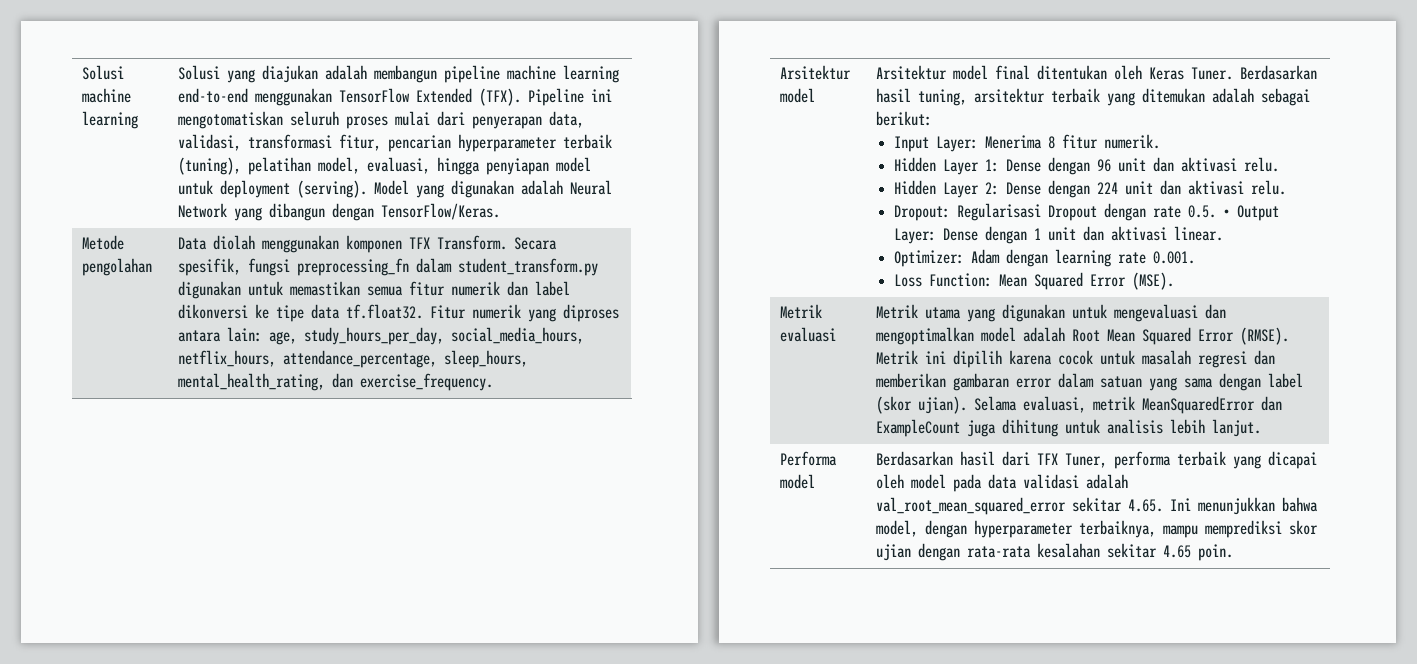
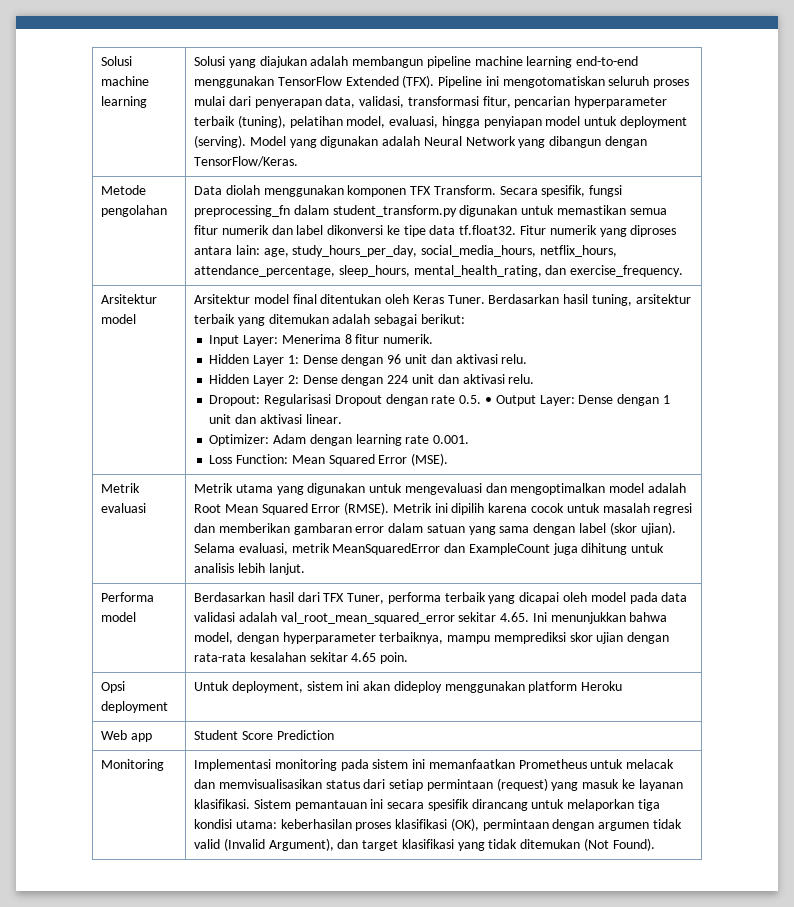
+ Opsi deployment | Untuk deployment, sistem ini akan dideploy menggunakan platform Heroku
+ Web app | Student Score Prediction
+ Monitoring | Implementasi monitoring pada sistem ini memanfaatkan Prometheus untuk melacak dan memvisualisasikan status dari setiap permintaan (request) yang masuk ke layanan klasifikasi. Sistem pemantauan ini secara spesifik dirancang untuk melaporkan tiga kondisi utama: keberhasilan proses klasifikasi (OK), permintaan dengan argumen tidak valid (Invalid Argument), dan target klasifikasi yang tidak ditemukan (Not Found).

